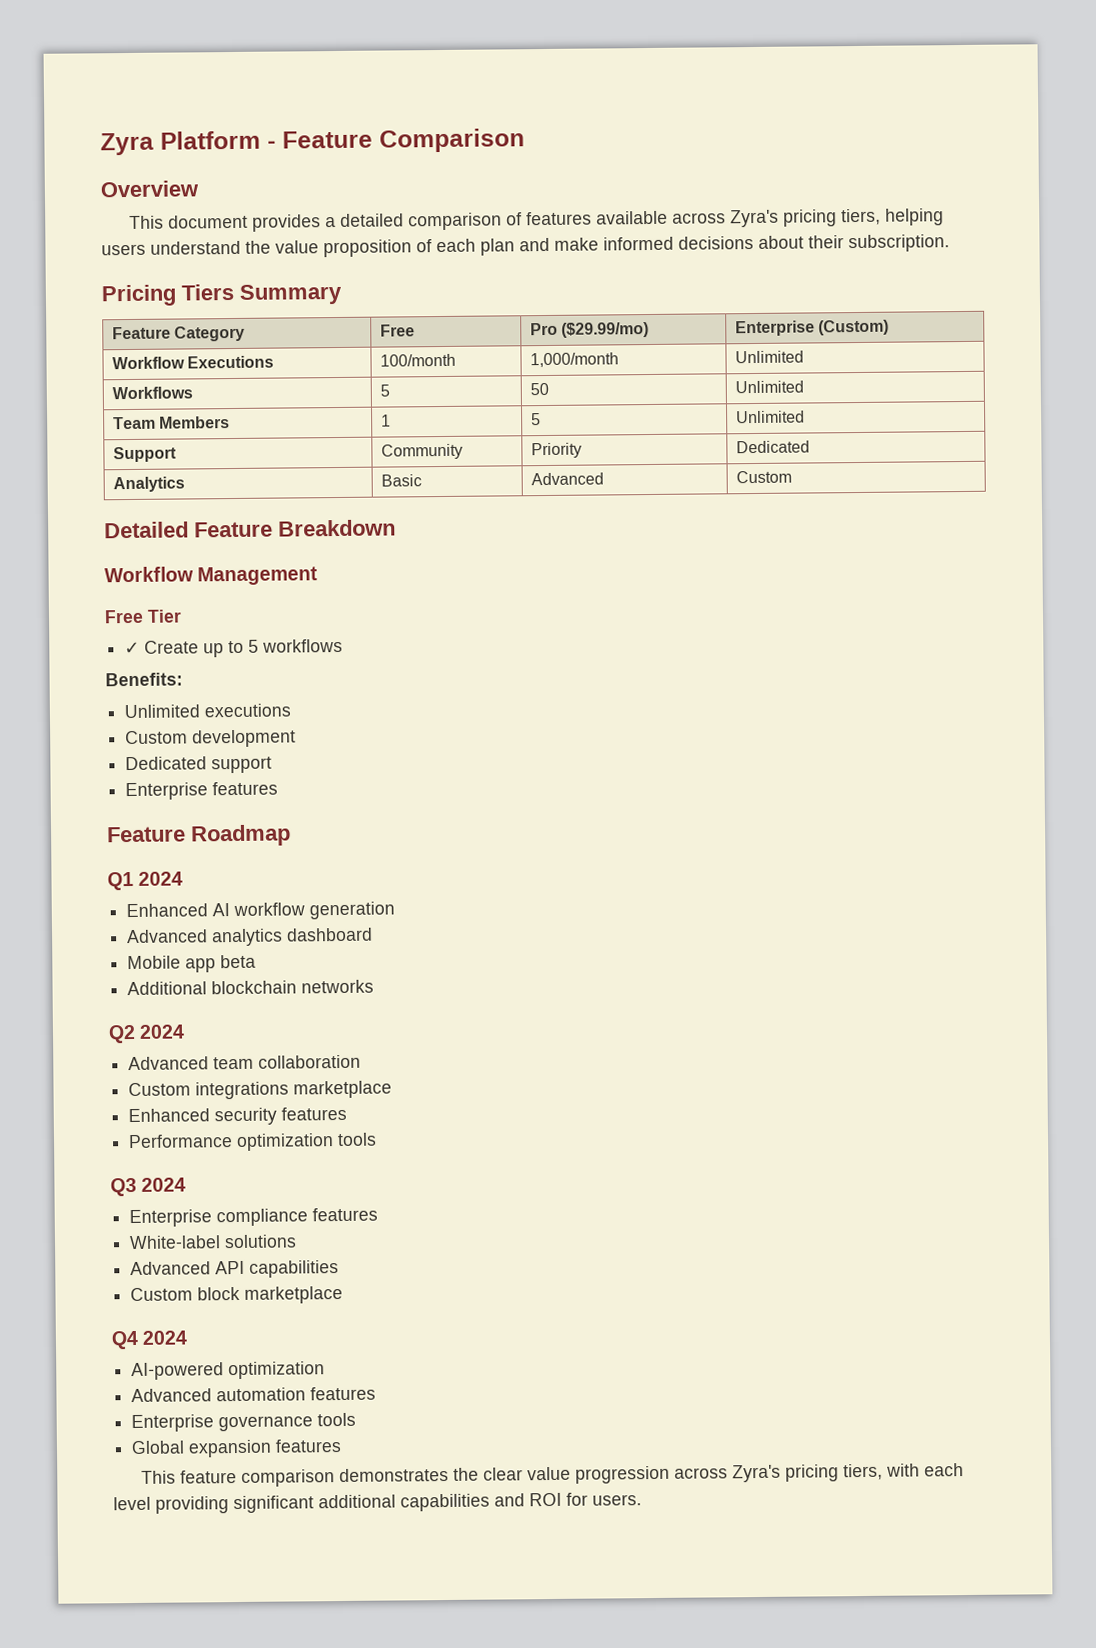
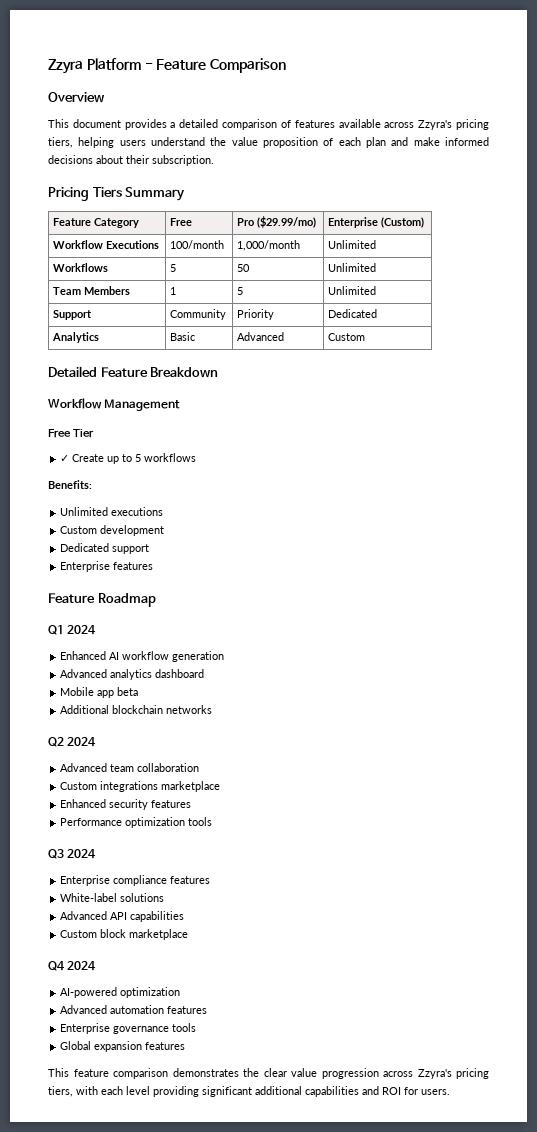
- Zyra Platform - Feature Comparison
+ Zzyra Platform - Feature Comparison
- This document provides a detailed comparison of features available across Zyra's pricing tiers, helping users understand the value proposition of each plan and make informed decisions about their subscription.
+ This document provides a detailed comparison of features available across Zzyra's pricing tiers, helping users understand the value proposition of each plan and make informed decisions about their subscription.
- This feature comparison demonstrates the clear value progression across Zyra's pricing tiers, with each level providing significant additional capabilities and ROI for users.
+ This feature comparison demonstrates the clear value progression across Zzyra's pricing tiers, with each level providing significant additional capabilities and ROI for users.

